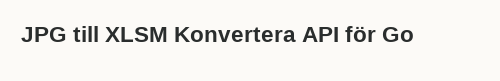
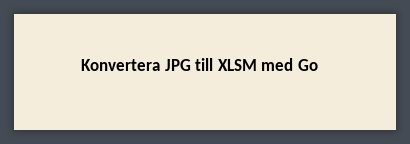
- JPG till XLSM Konvertera API för Go
+ Konvertera JPG till XLSM med Go

